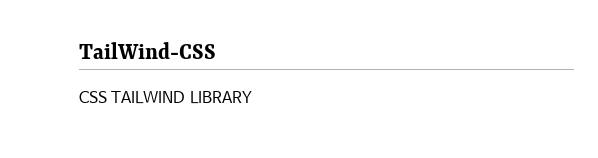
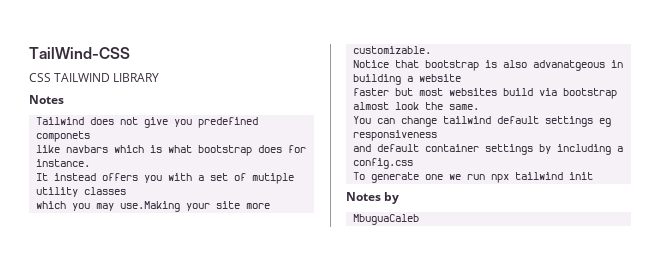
  CSS TAILWIND LIBRARY
+ Notes
+ Tailwind does not give you predefined componets
+ like navbars which is what bootstrap does for instance.
+ It instead offers you with a set of mutiple utility classes
+ which you may use.Making your site more customizable.
+ Notice that bootstrap is also advanatgeous in building a website
+ faster but most websites build via bootstrap almost look the same.
+ You can change tailwind default settings eg responsiveness
+ and default container settings by including a config.css
+ To generate one we run npx tailwind init
+ Notes by
+ MbuguaCaleb

